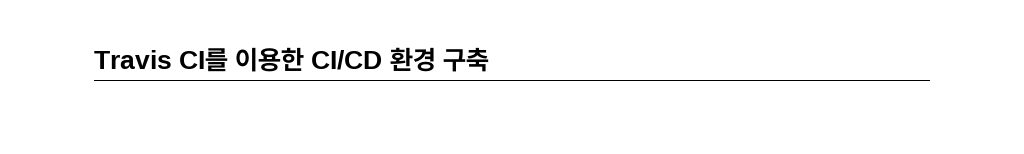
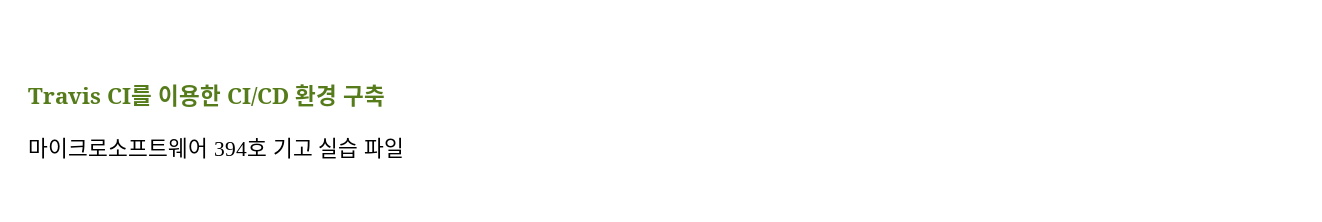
+ 마이크로소프트웨어 394호 기고 실습 파일

